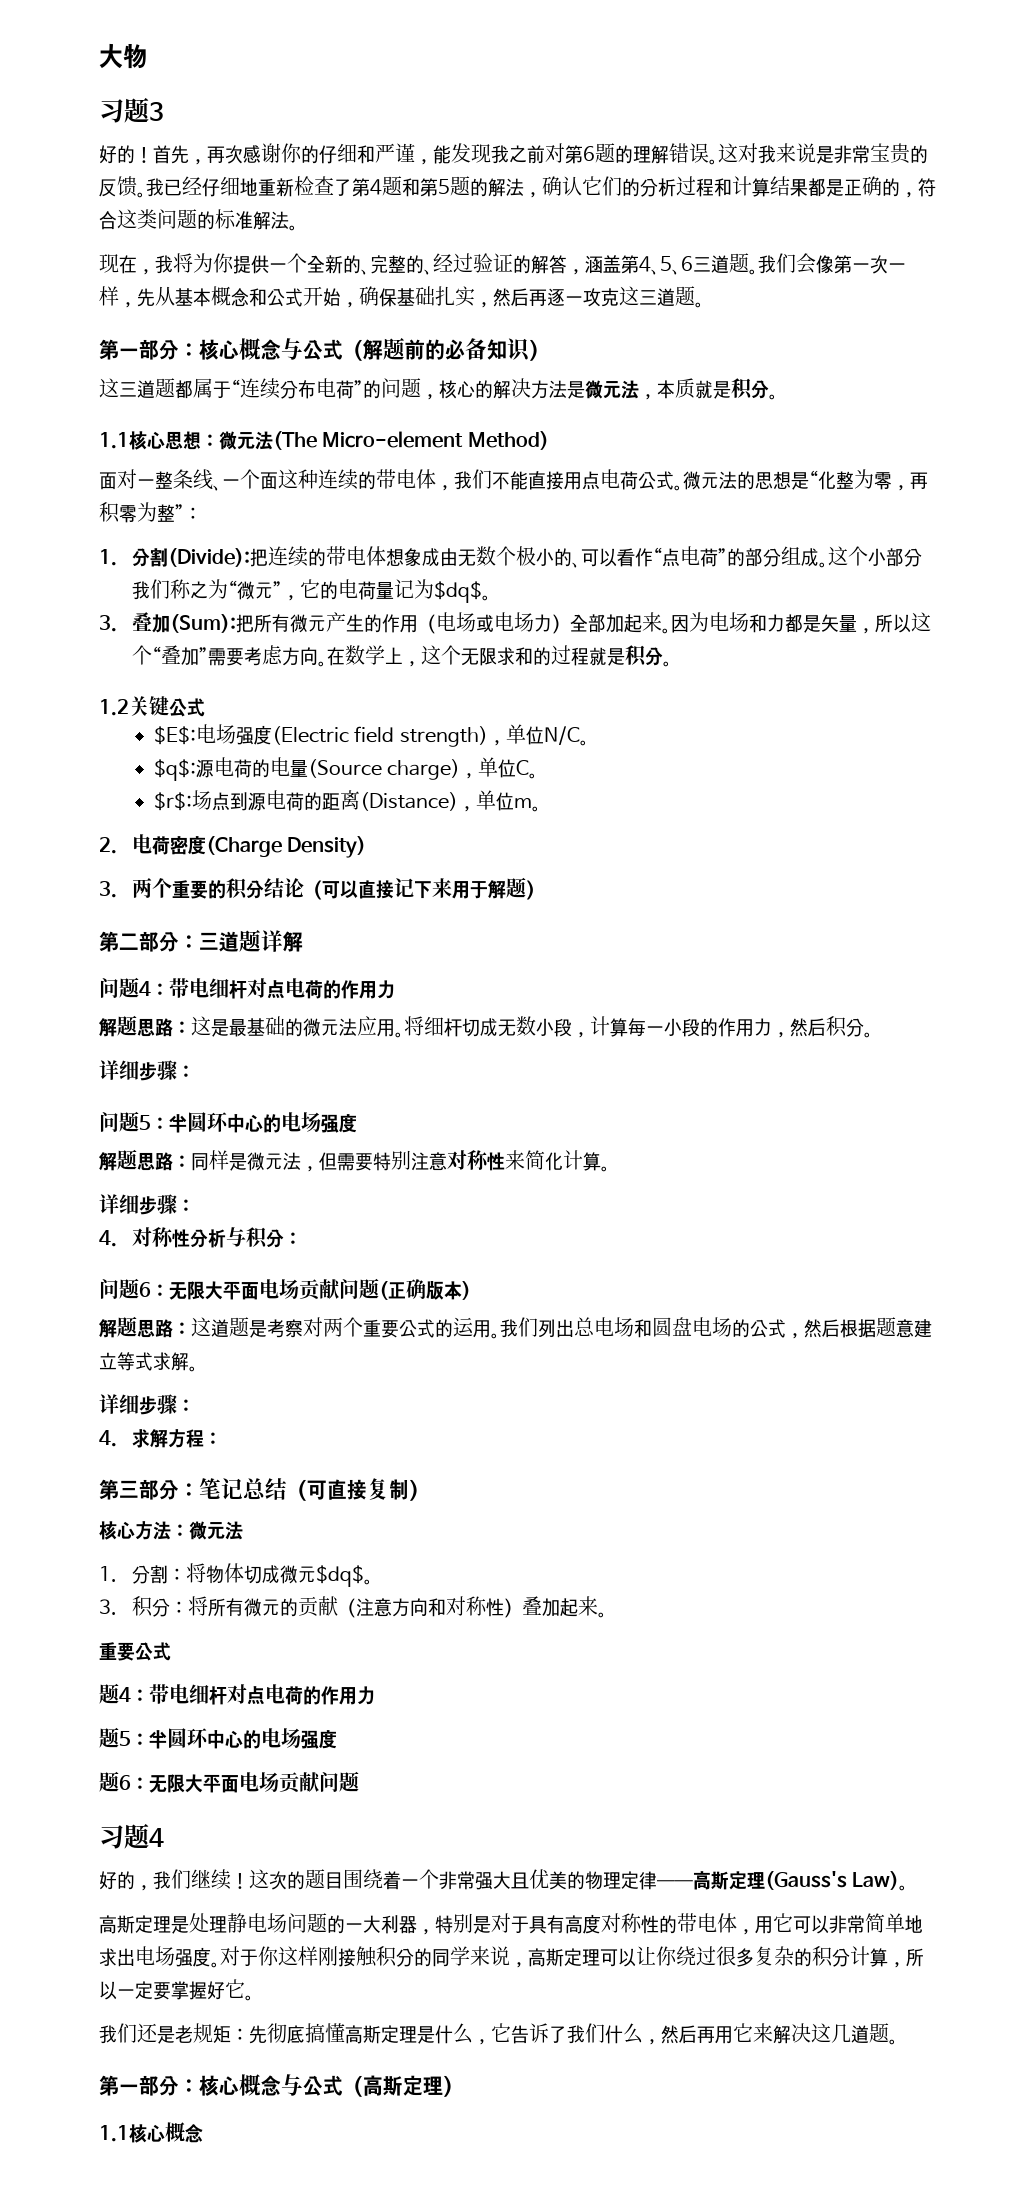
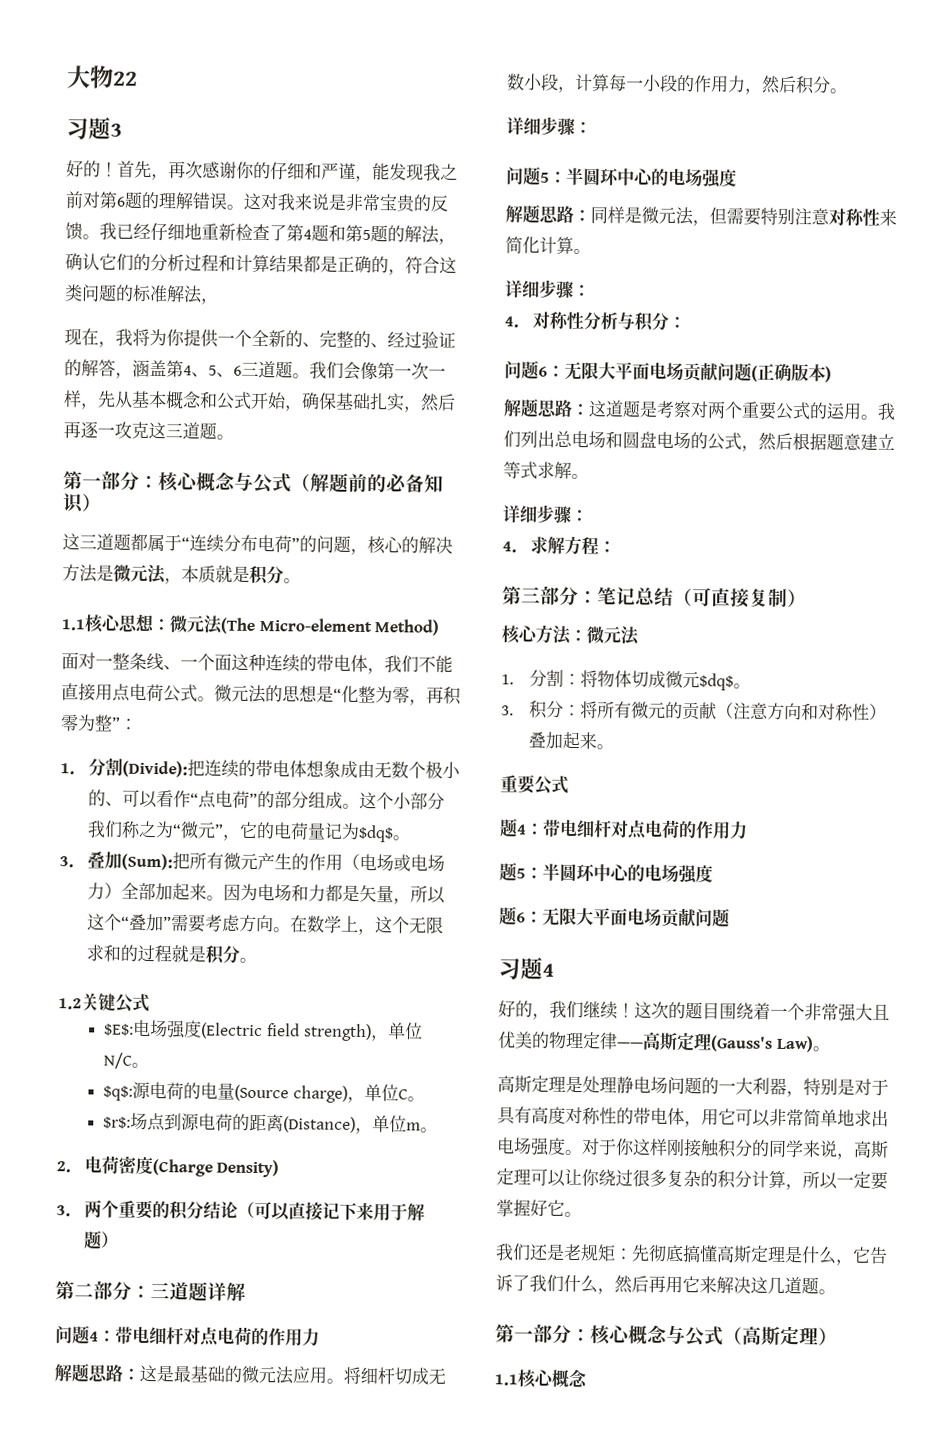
- 大物
+ 大物22
- 我已经仔细地重新检查了第4题和第5题的解法，确认它们的分析过程和计算结果都是正确的，符合这类问题的标准解法。
+ 我已经仔细地重新检查了第4题和第5题的解法，确认它们的分析过程和计算结果都是正确的，符合这类问题的标准解法，

